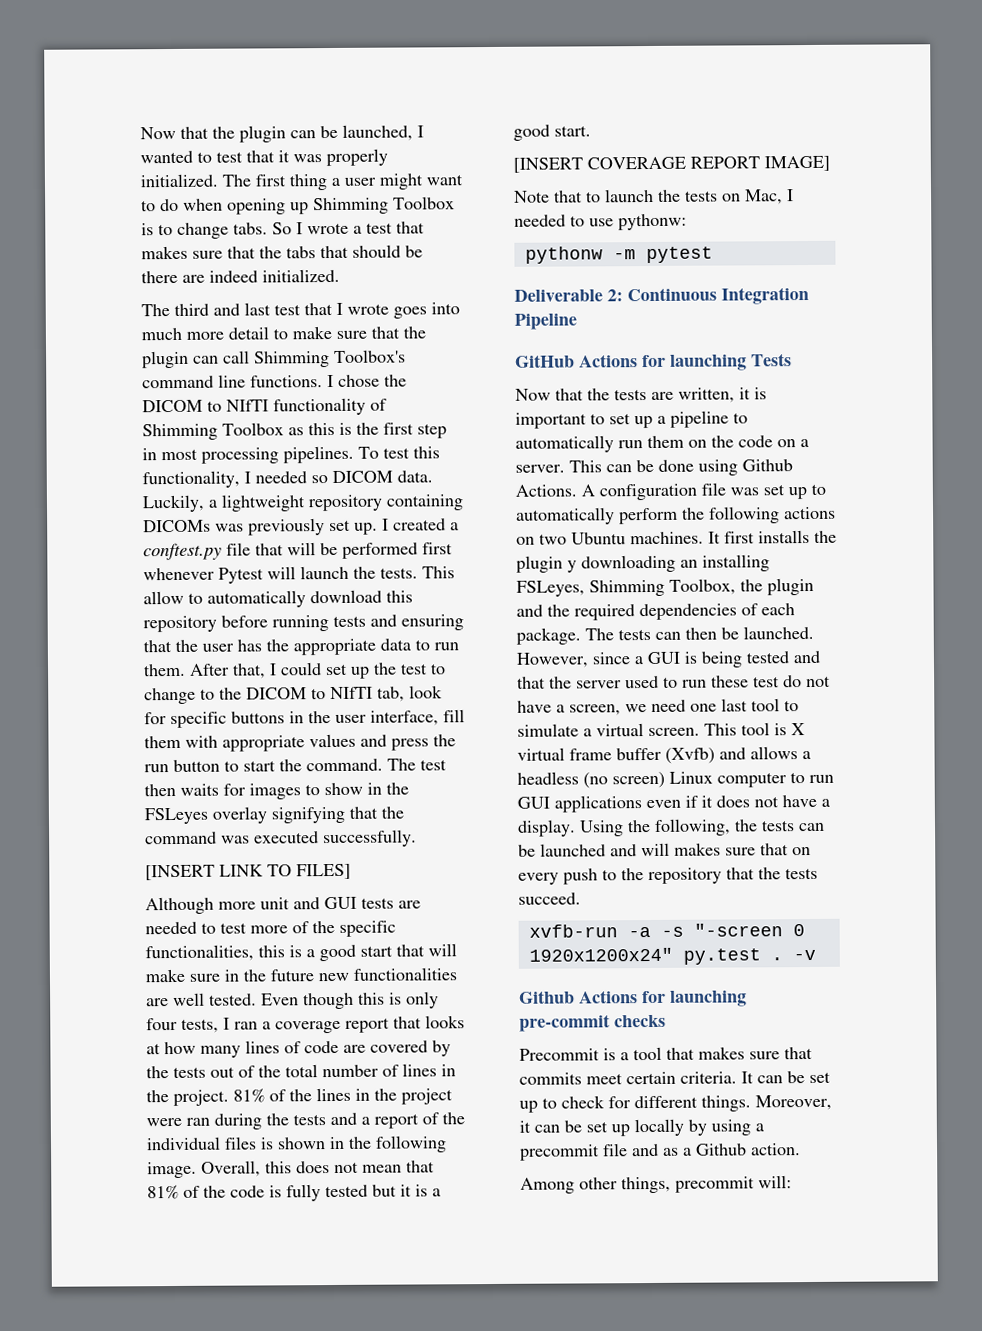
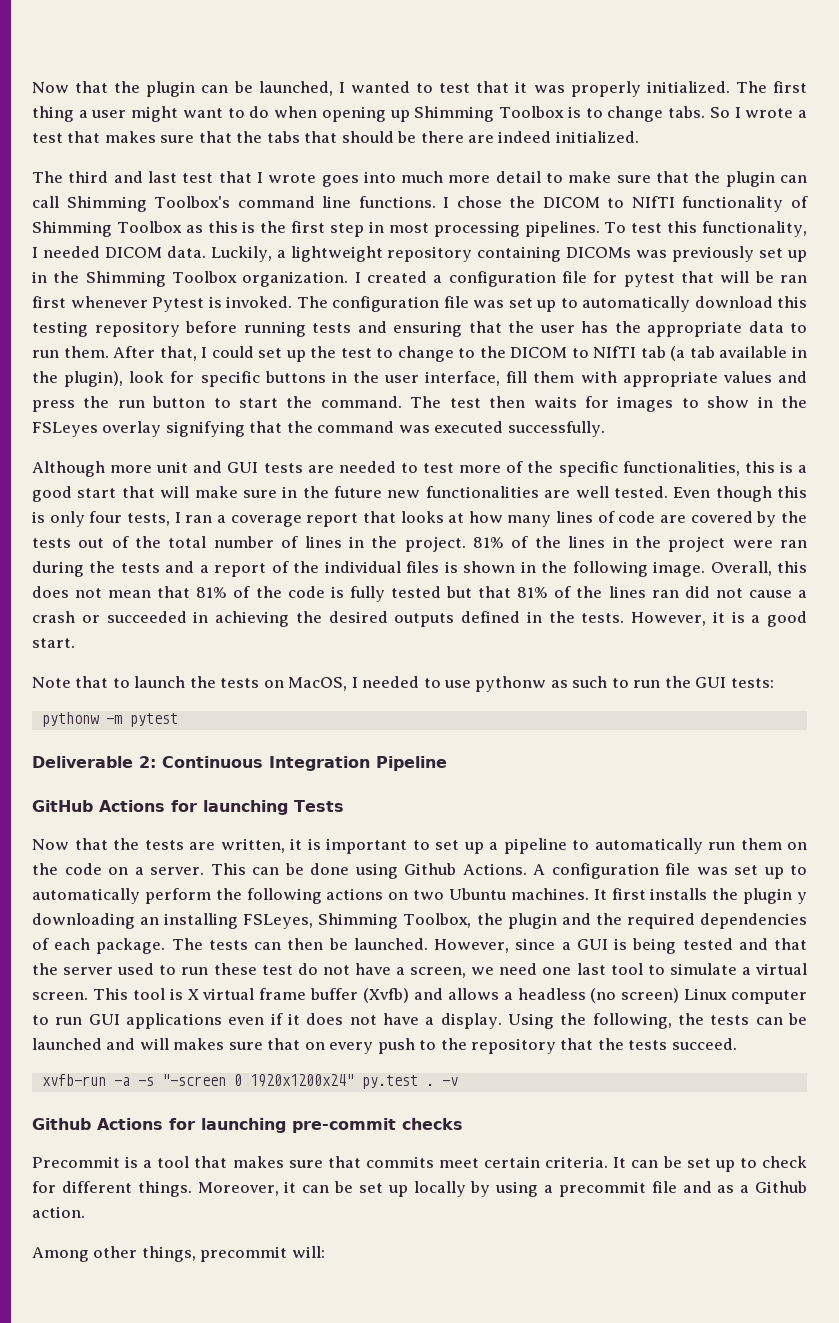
- To test this functionality, I needed so DICOM data.
+ To test this functionality, I needed DICOM data.
- Luckily, a lightweight repository containing DICOMs was previously set up. I created a conftest.py file that will be performed first whenever Pytest will launch the tests. This allow to automatically download this repository before running tests and ensuring that the user has the appropriate data to run them.
+ Luckily, a lightweight repository containing DICOMs was previously set up in the Shimming Toolbox organization. I created a configuration file for pytest that will be ran first whenever Pytest is invoked. The configuration file was set up to automatically download this testing repository before running tests and ensuring that the user has the appropriate data to run them.
- After that, I could set up the test to change to the DICOM to NIfTI tab, look for specific buttons in the user interface, fill them with appropriate values and press the run button to start the command.
+ After that, I could set up the test to change to the DICOM to NIfTI tab (a tab available in the plugin), look for specific buttons in the user interface, fill them with appropriate values and press the run button to start the command.
- [INSERT LINK TO FILES]
- Overall, this does not mean that 81% of the code is fully tested but it is a good start.
+ Overall, this does not mean that 81% of the code is fully tested but that 81% of the lines ran did not cause a crash or succeeded in achieving the desired outputs defined in the tests. However, it is a good start.
- [INSERT COVERAGE REPORT IMAGE]
- Note that to launch the tests on Mac, I needed to use pythonw:
+ Note that to launch the tests on MacOS, I needed to use pythonw as such to run the GUI tests:

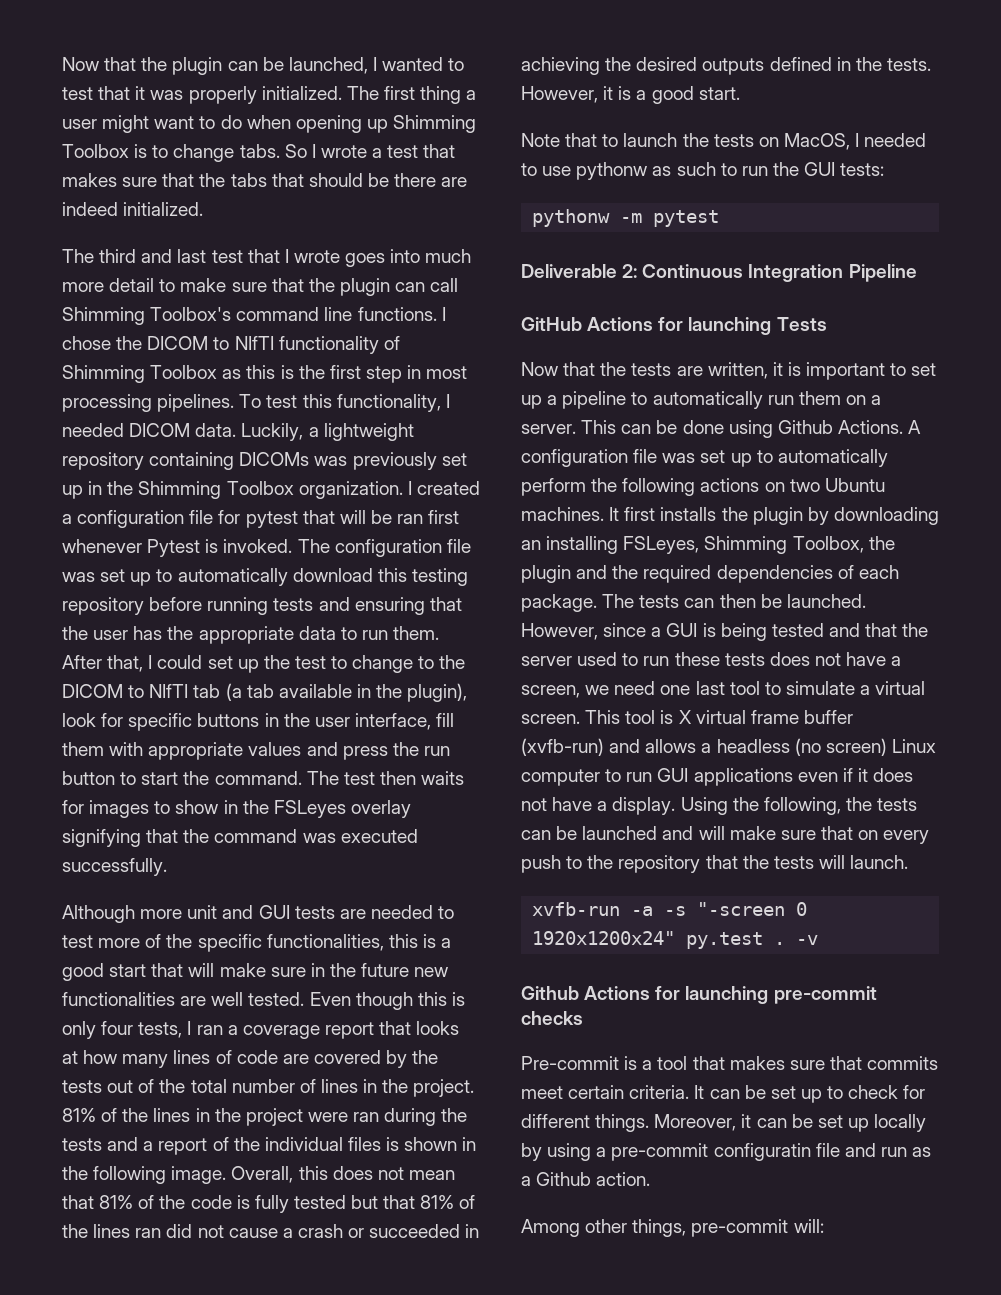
- Now that the tests are written, it is important to set up a pipeline to automatically run them on the code on a server.
+ Now that the tests are written, it is important to set up a pipeline to automatically run them on a server.
- It first installs the plugin y downloading an installing FSLeyes, Shimming Toolbox, the plugin and the required dependencies of each package.
+ It first installs the plugin by downloading an installing FSLeyes, Shimming Toolbox, the plugin and the required dependencies of each package.
- However, since a GUI is being tested and that the server used to run these test do not have a screen, we need one last tool to simulate a virtual screen.
+ However, since a GUI is being tested and that the server used to run these tests does not have a screen, we need one last tool to simulate a virtual screen.
- This tool is X virtual frame buffer (Xvfb) and allows a headless (no screen) Linux computer to run GUI applications even if it does not have a display.
+ This tool is X virtual frame buffer (xvfb-run) and allows a headless (no screen) Linux computer to run GUI applications even if it does not have a display.
- Using the following, the tests can be launched and will makes sure that on every push to the repository that the tests succeed.
+ Using the following, the tests can be launched and will make sure that on every push to the repository that the tests will launch.
- Precommit is a tool that makes sure that commits meet certain criteria.
+ Pre-commit is a tool that makes sure that commits meet certain criteria.
- Moreover, it can be set up locally by using a precommit file and as a Github action.
+ Moreover, it can be set up locally by using a pre-commit configuratin file and run as a Github action.
- Among other things, precommit will:
+ Among other things, pre-commit will:

